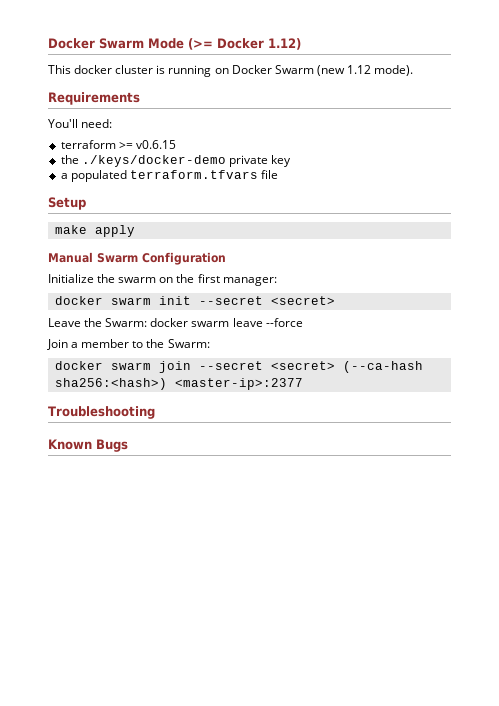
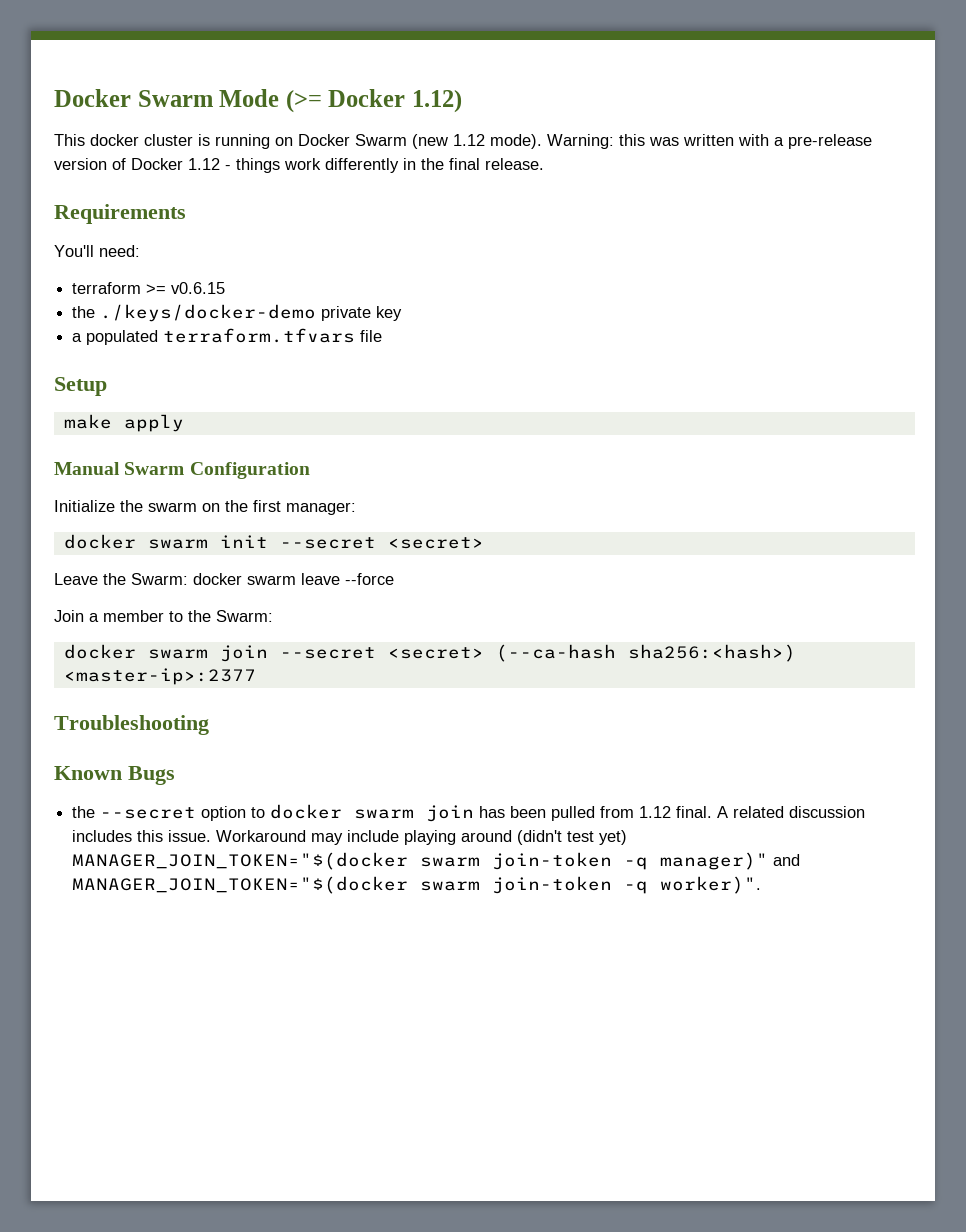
+ Warning: this was written with a pre-release version of Docker 1.12 - things work differently in the final release.
+ the --secret option to docker swarm join has been pulled from 1.12 final. A related discussion includes this issue. Workaround may include playing around (didn't test yet) MANAGER_JOIN_TOKEN="$(docker swarm join-token -q manager)" and MANAGER_JOIN_TOKEN="$(docker swarm join-token -q worker)".

